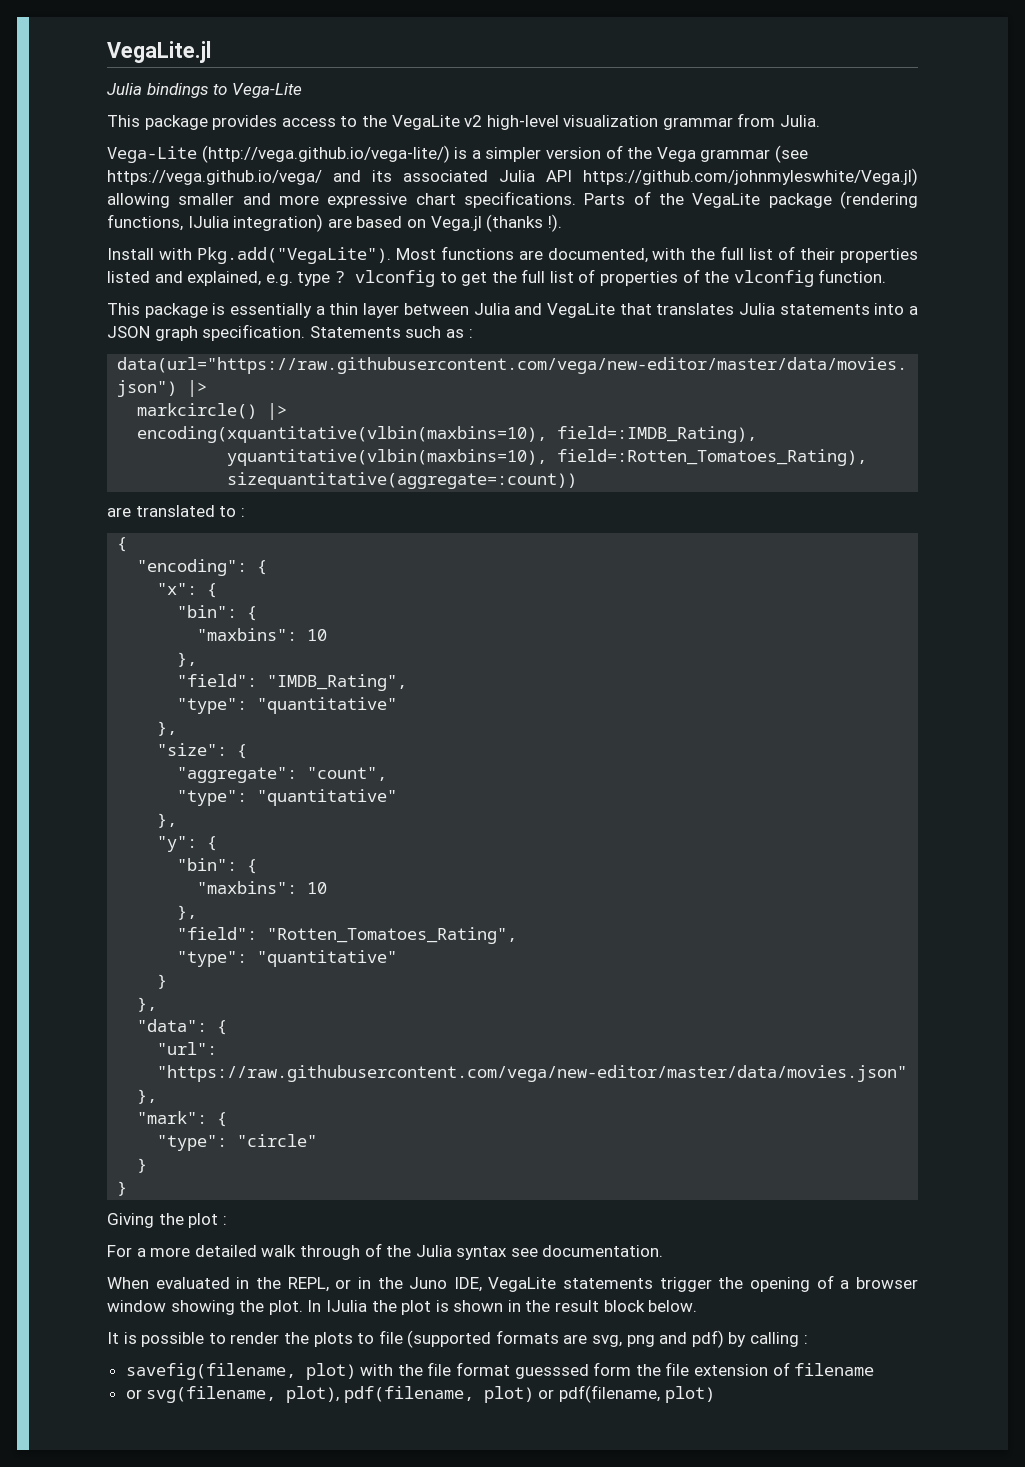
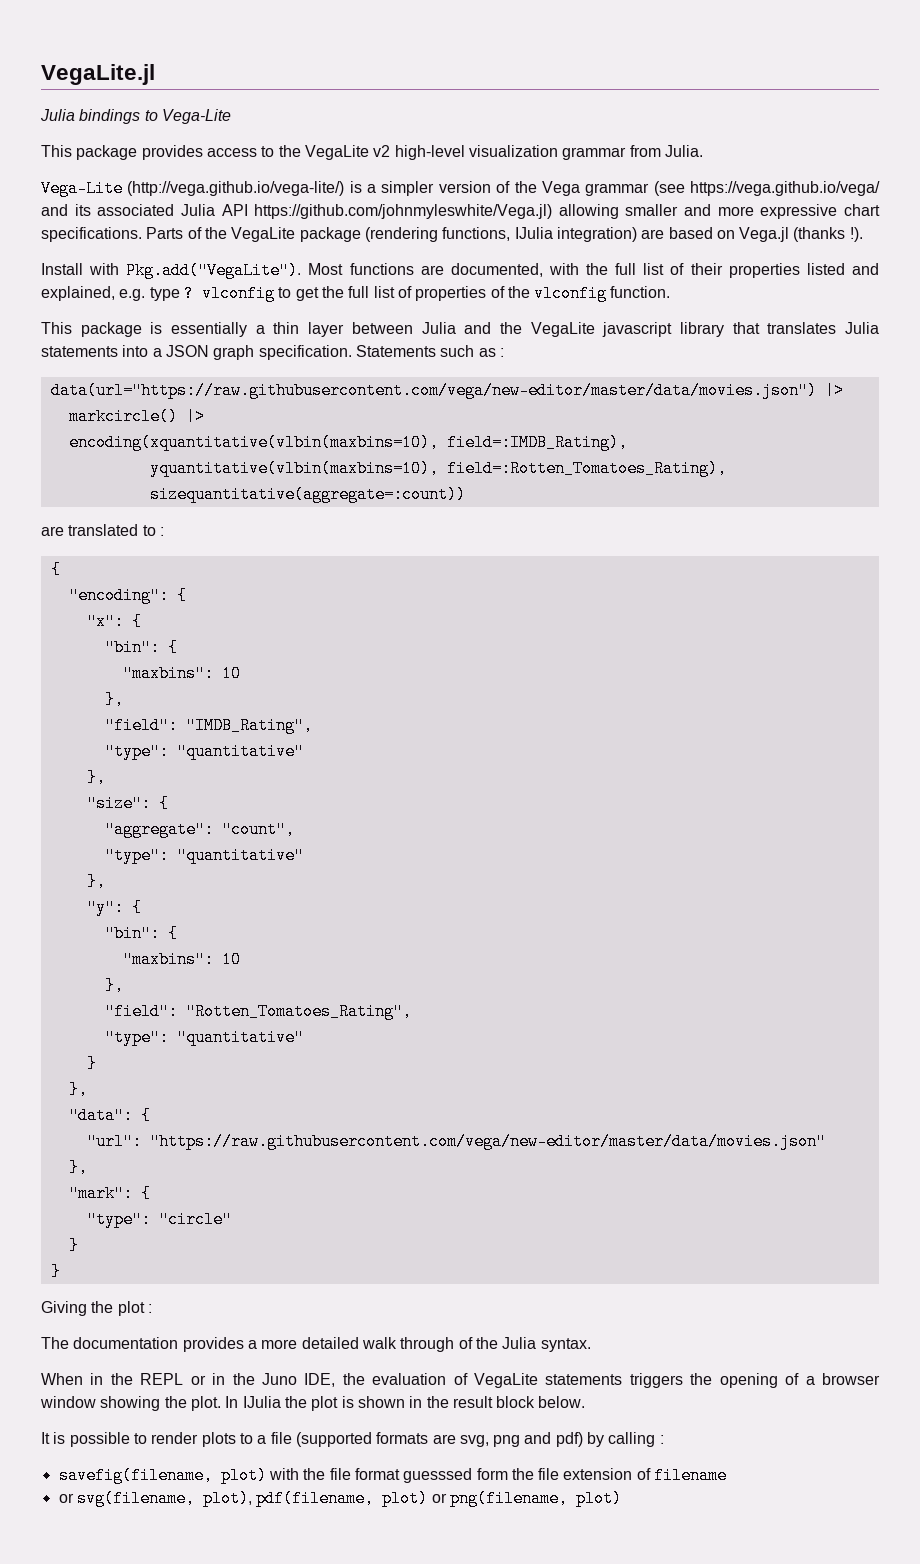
- This package is essentially a thin layer between Julia and VegaLite that translates Julia statements into a JSON graph specification.
+ This package is essentially a thin layer between Julia and the VegaLite javascript library that translates Julia statements into a JSON graph specification.
- For a more detailed walk through of the Julia syntax see documentation.
+ The documentation provides a more detailed walk through of the Julia syntax.
- When evaluated in the REPL, or in the Juno IDE, VegaLite statements trigger the opening of a browser window showing the plot.
+ When in the REPL or in the Juno IDE, the evaluation of VegaLite statements triggers the opening of a browser window showing the plot.
- It is possible to render the plots to file (supported formats are svg, png and pdf) by calling :
+ It is possible to render plots to a file (supported formats are svg, png and pdf) by calling :
- or svg(filename, plot), pdf(filename, plot) or pdf(filename, plot)
+ or svg(filename, plot), pdf(filename, plot) or png(filename, plot)

